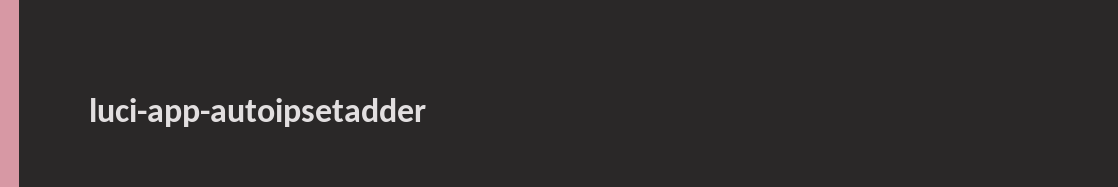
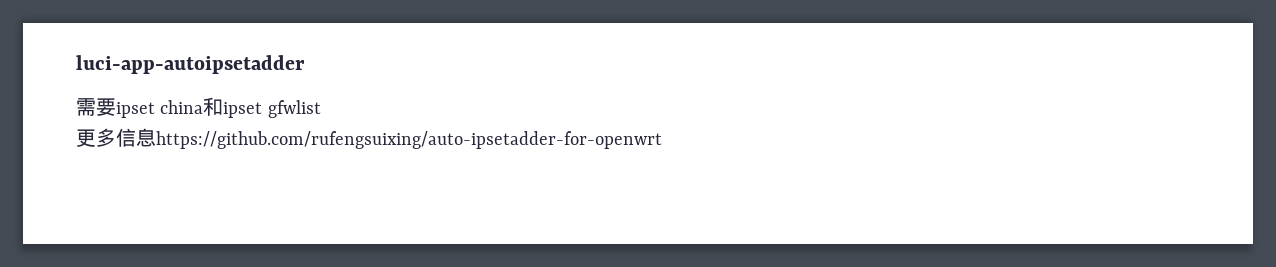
+ 需要ipset china和ipset gfwlist
+ 更多信息https://github.com/rufengsuixing/auto-ipsetadder-for-openwrt

